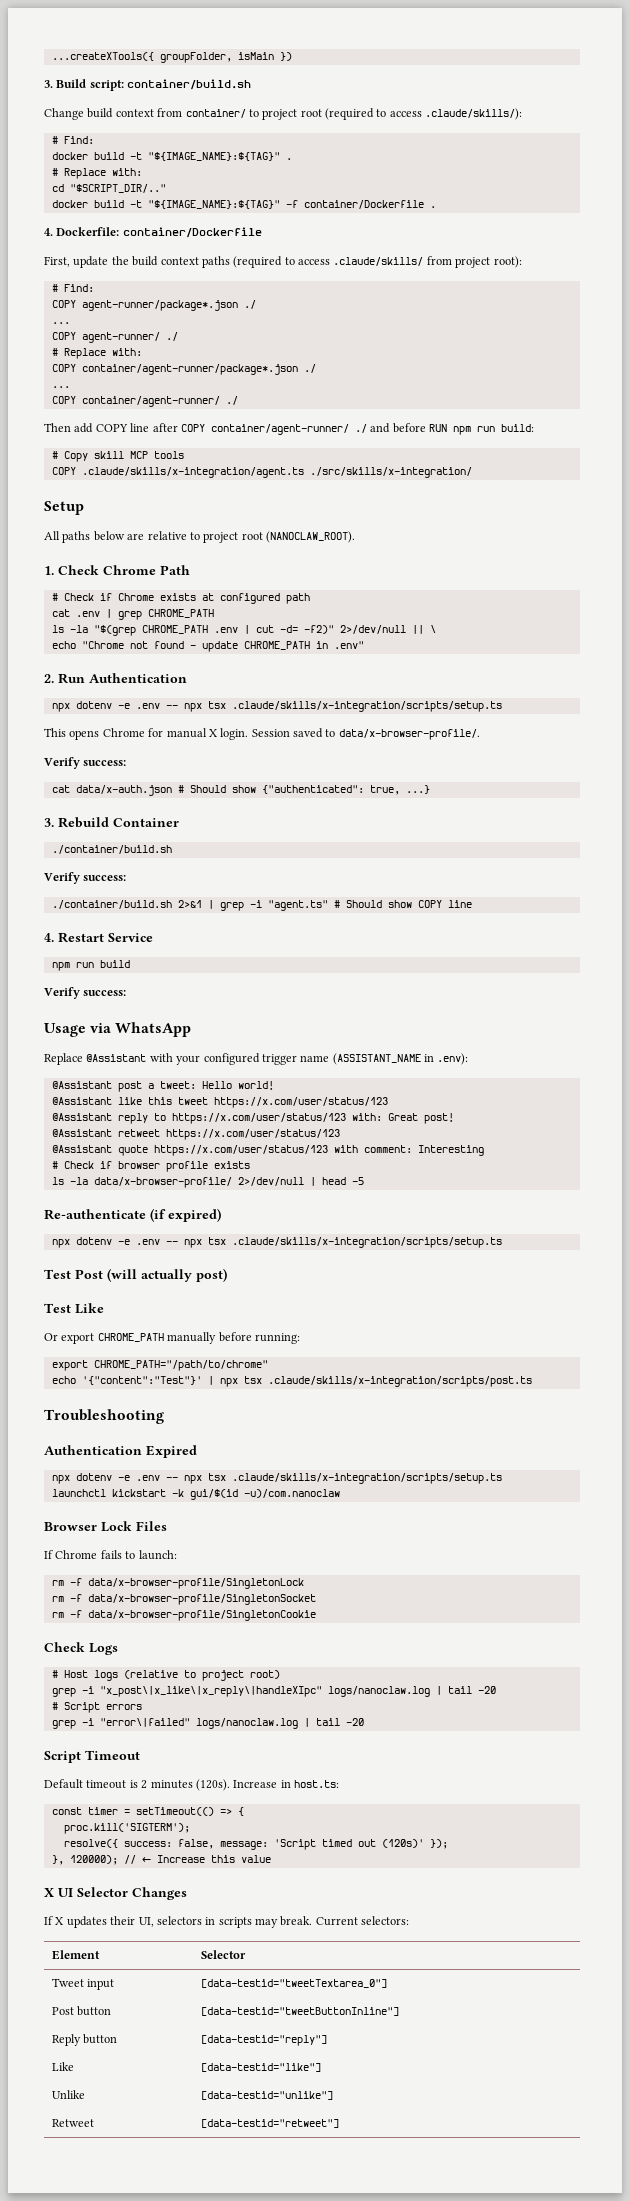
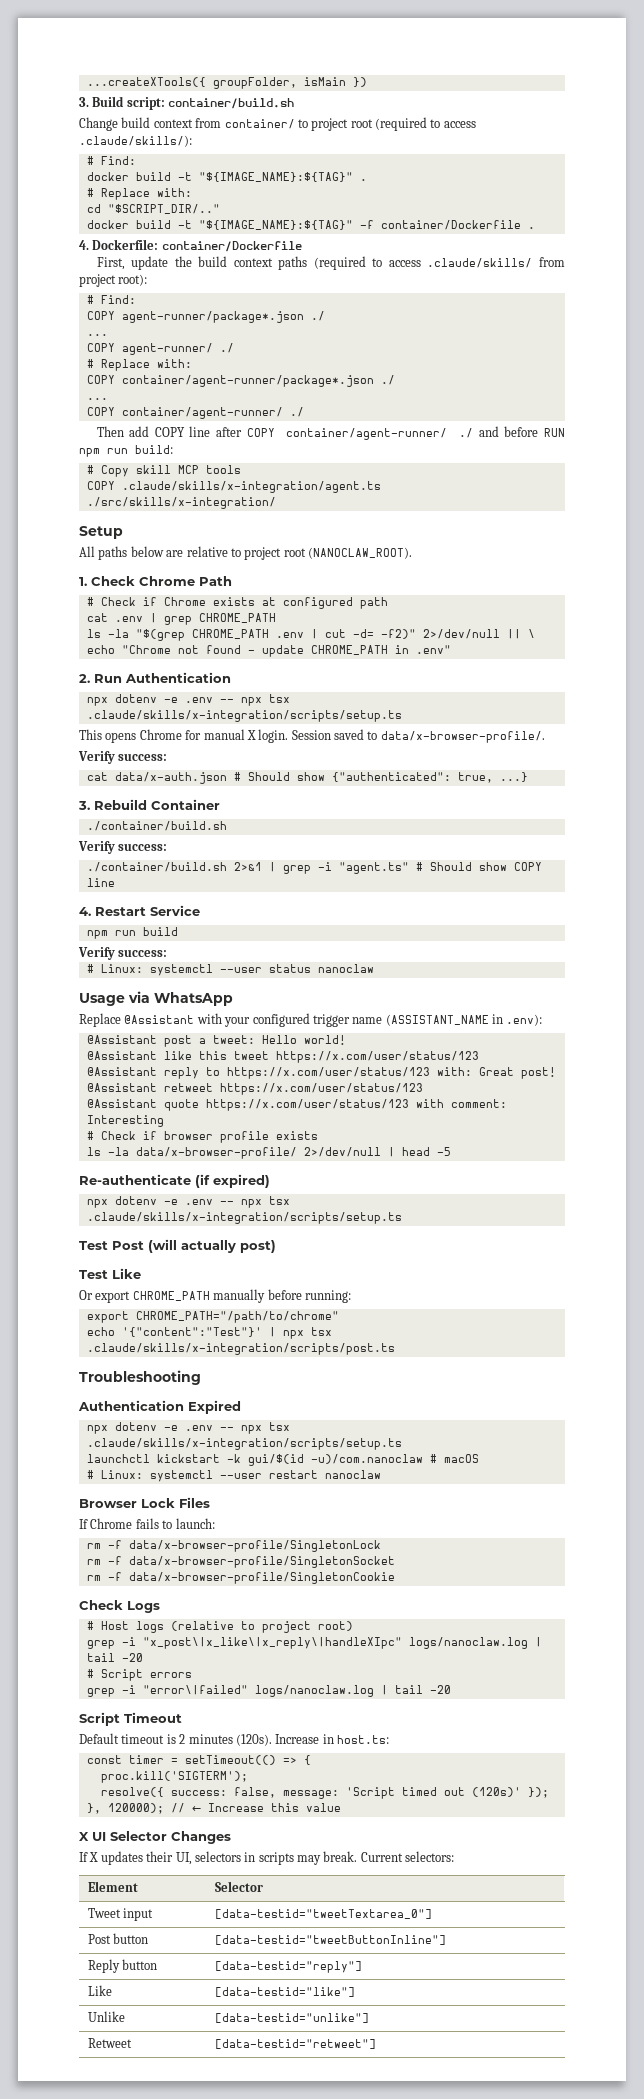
+ # Linux: systemctl --user status nanoclaw
- launchctl kickstart -k gui/$(id -u)/com.nanoclaw
+ launchctl kickstart -k gui/$(id -u)/com.nanoclaw # macOS
+ # Linux: systemctl --user restart nanoclaw

